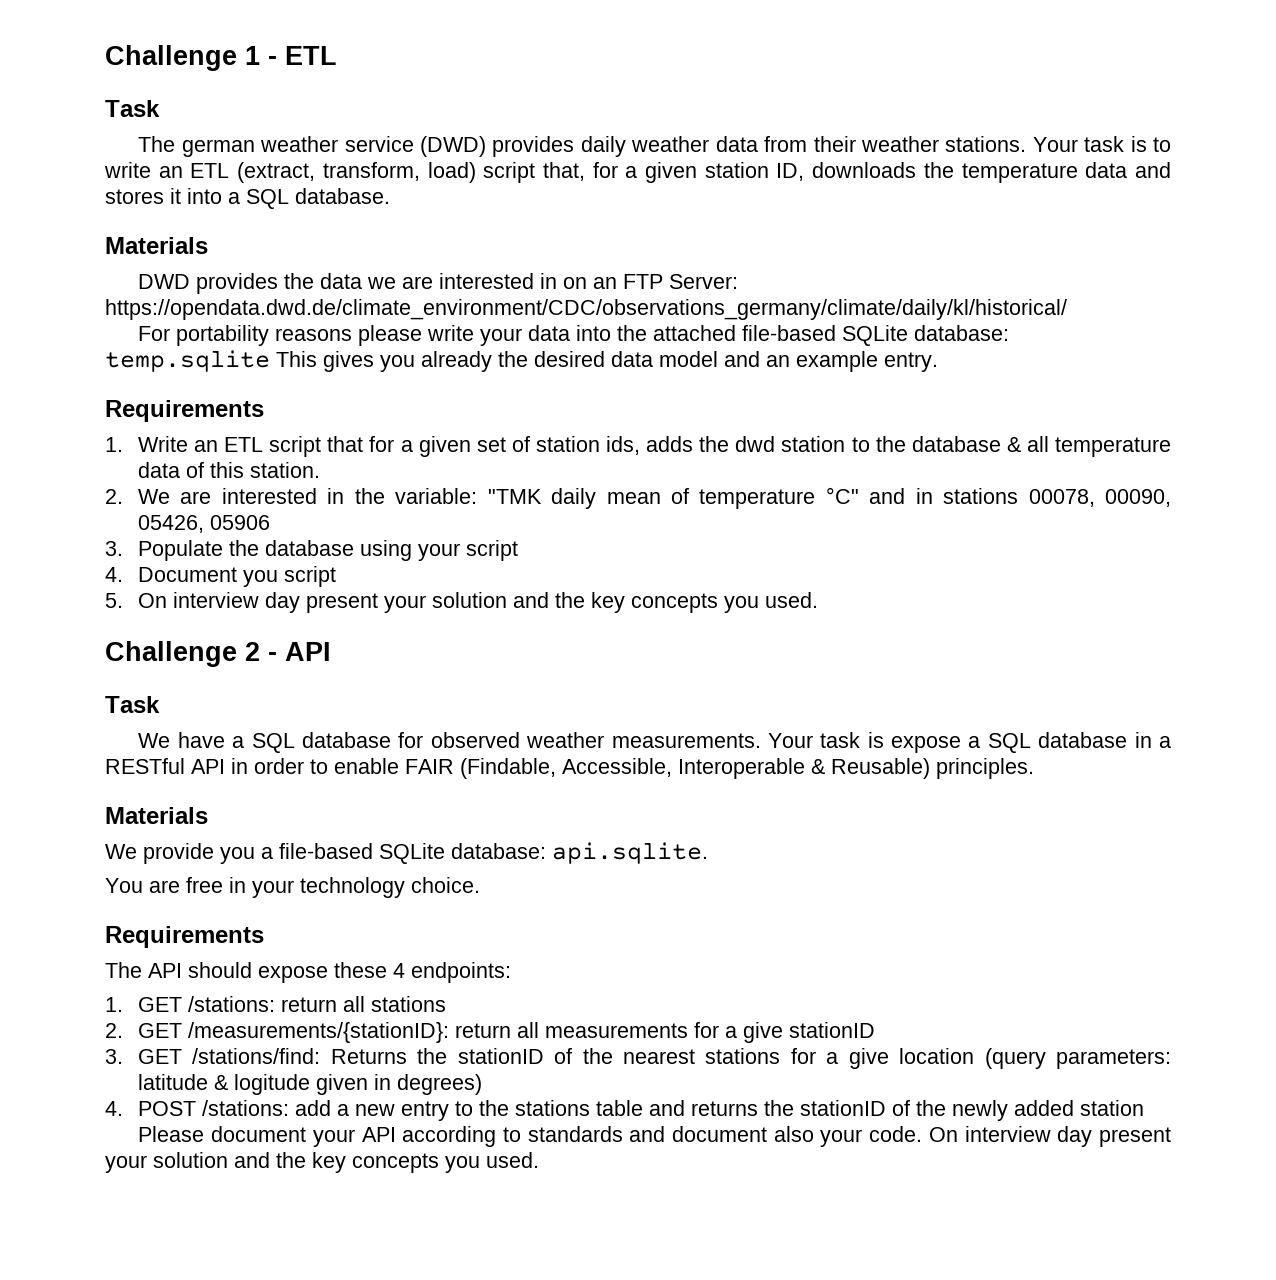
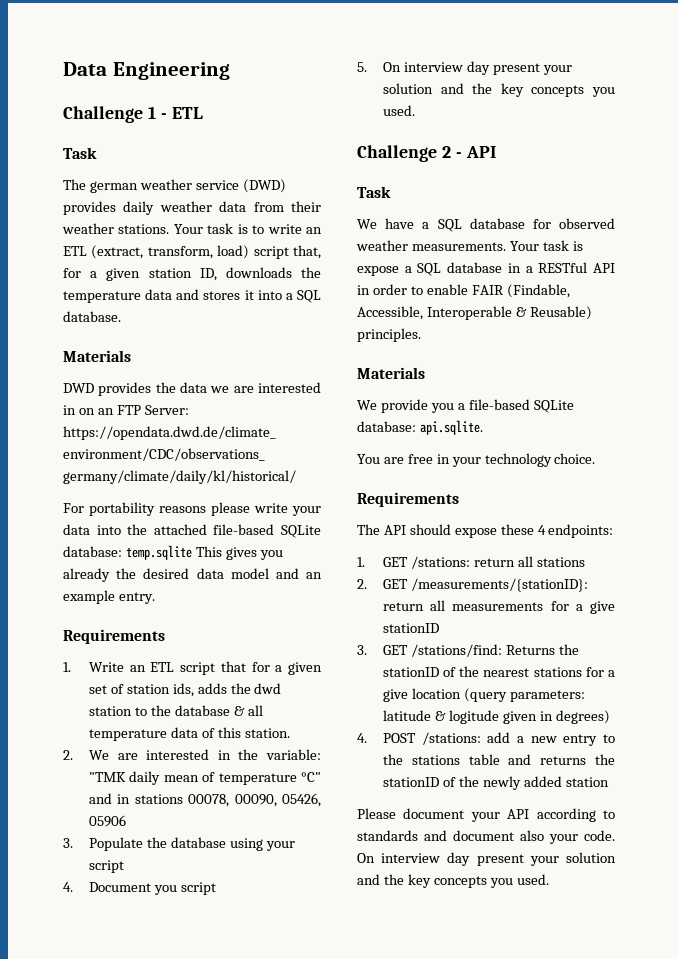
+ Data Engineering

